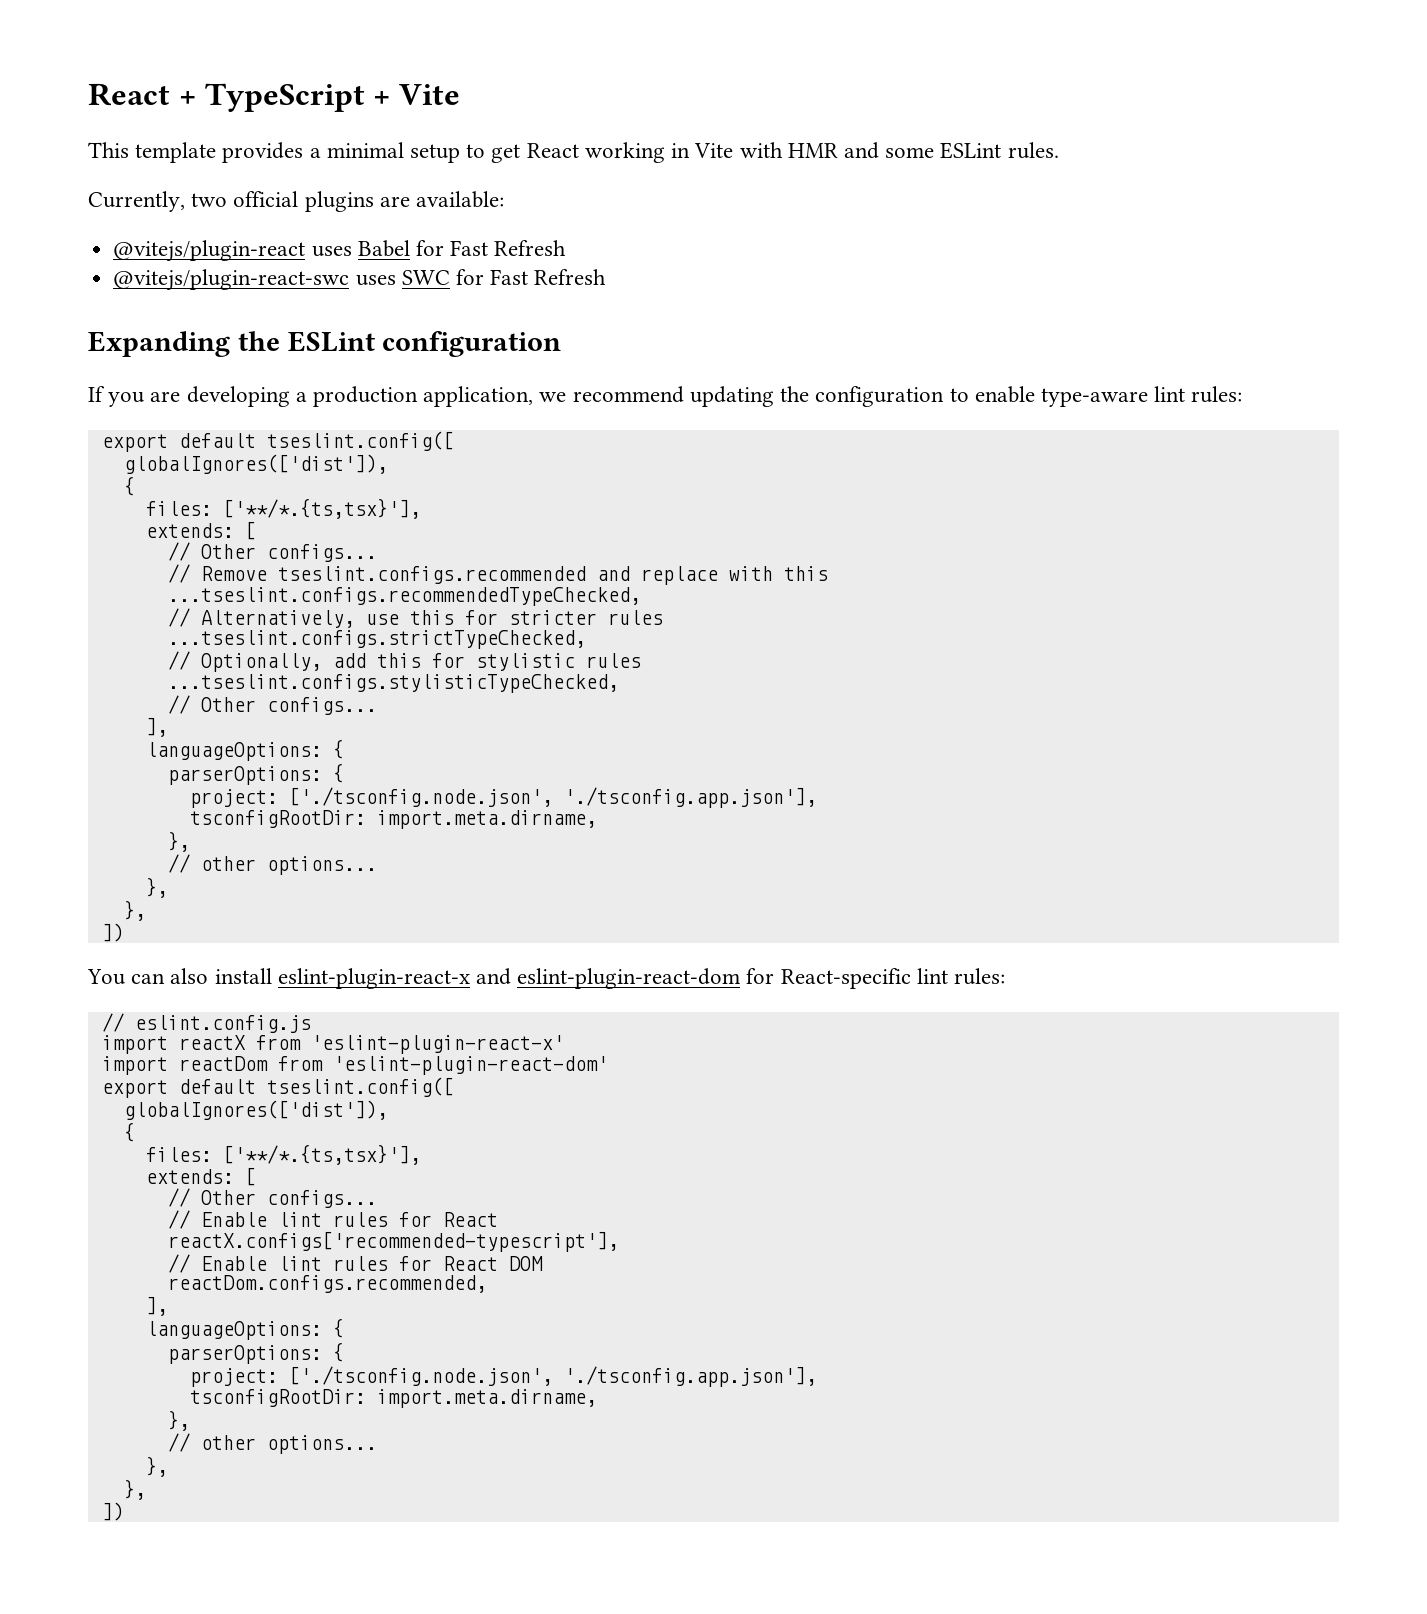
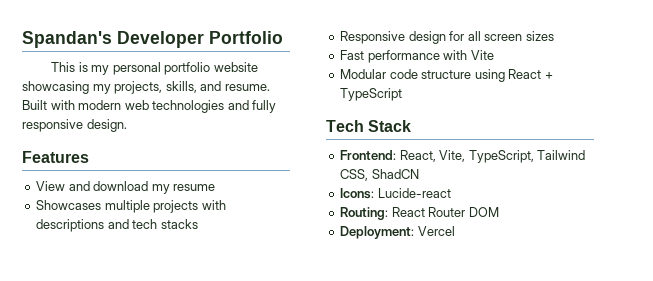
- React + TypeScript + Vite
- This template provides a minimal setup to get React working in Vite with HMR and some ESLint rules.
- Currently, two official plugins are available:
- @vitejs/plugin-react uses Babel for Fast Refresh
- @vitejs/plugin-react-swc uses SWC for Fast Refresh
- Expanding the ESLint configuration
- If you are developing a production application, we recommend updating the configuration to enable type-aware lint rules:
- export default tseslint.config([
- globalIgnores(['dist']),
- {
- files: ['**/*.{ts,tsx}'],
- extends: [
- // Other configs...
- // Remove tseslint.configs.recommended and replace with this
- ...tseslint.configs.recommendedTypeChecked,
- // Alternatively, use this for stricter rules
- ...tseslint.configs.strictTypeChecked,
- // Optionally, add this for stylistic rules
- ...tseslint.configs.stylisticTypeChecked,
- // Other configs...
- ],
- languageOptions: {
- parserOptions: {
- project: ['./tsconfig.node.json', './tsconfig.app.json'],
- tsconfigRootDir: import.meta.dirname,
- },
- // other options...
- },
- },
- ])
- You can also install eslint-plugin-react-x and eslint-plugin-react-dom for React-specific lint rules:
- // eslint.config.js
- import reactX from 'eslint-plugin-react-x'
- import reactDom from 'eslint-plugin-react-dom'
- export default tseslint.config([
- globalIgnores(['dist']),
- {
- files: ['**/*.{ts,tsx}'],
- extends: [
- // Other configs...
- // Enable lint rules for React
- reactX.configs['recommended-typescript'],
- // Enable lint rules for React DOM
- reactDom.configs.recommended,
- ],
- languageOptions: {
- parserOptions: {
- project: ['./tsconfig.node.json', './tsconfig.app.json'],
- tsconfigRootDir: import.meta.dirname,
- },
- // other options...
- },
- },
- ])
+ Spandan's Developer Portfolio
+ This is my personal portfolio website showcasing my projects, skills, and resume. Built with modern web technologies and fully responsive design.
+ Features
+ View and download my resume
+ Showcases multiple projects with descriptions and tech stacks
+ Responsive design for all screen sizes
+ Fast performance with Vite
+ Modular code structure using React + TypeScript
+ Tech Stack
+ Frontend: React, Vite, TypeScript, Tailwind CSS, ShadCN
+ Icons: Lucide-react
+ Routing: React Router DOM
+ Deployment: Vercel

